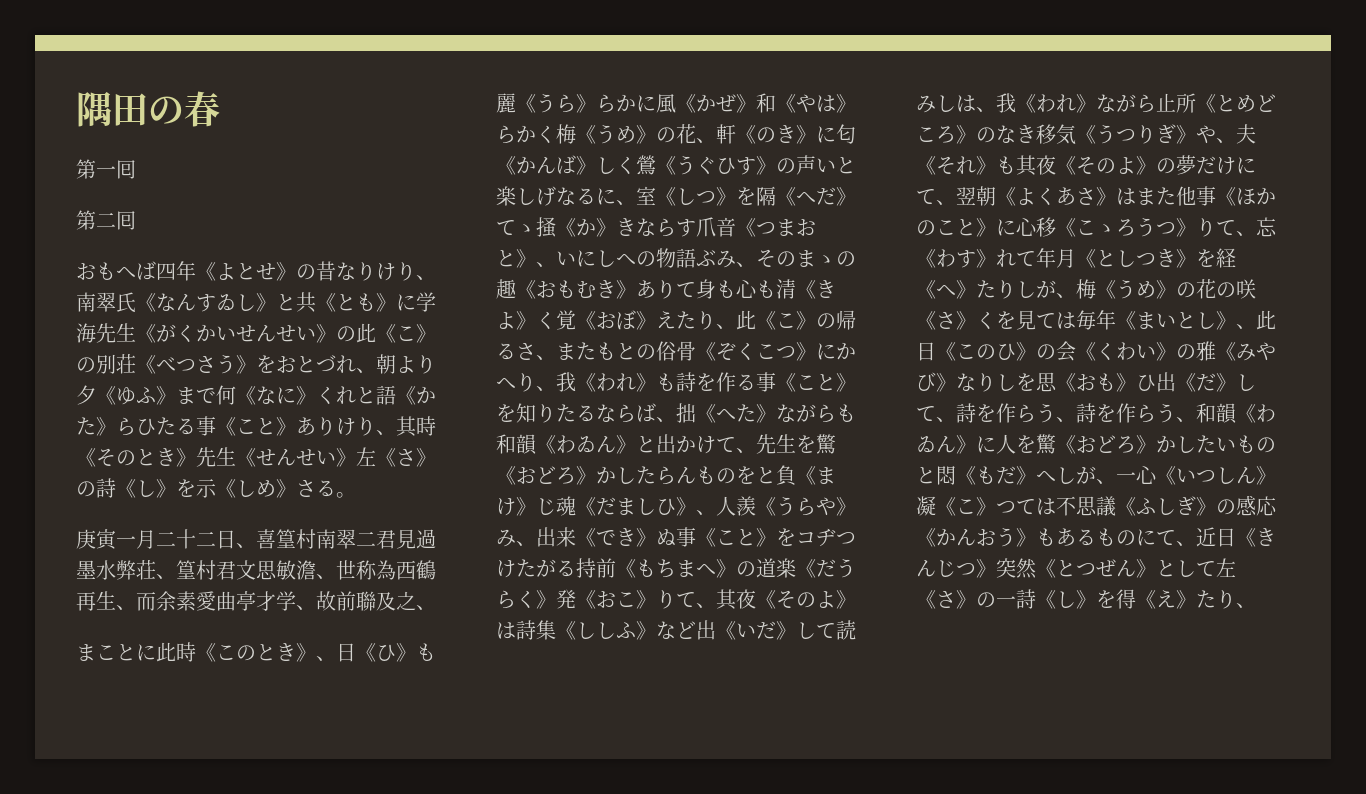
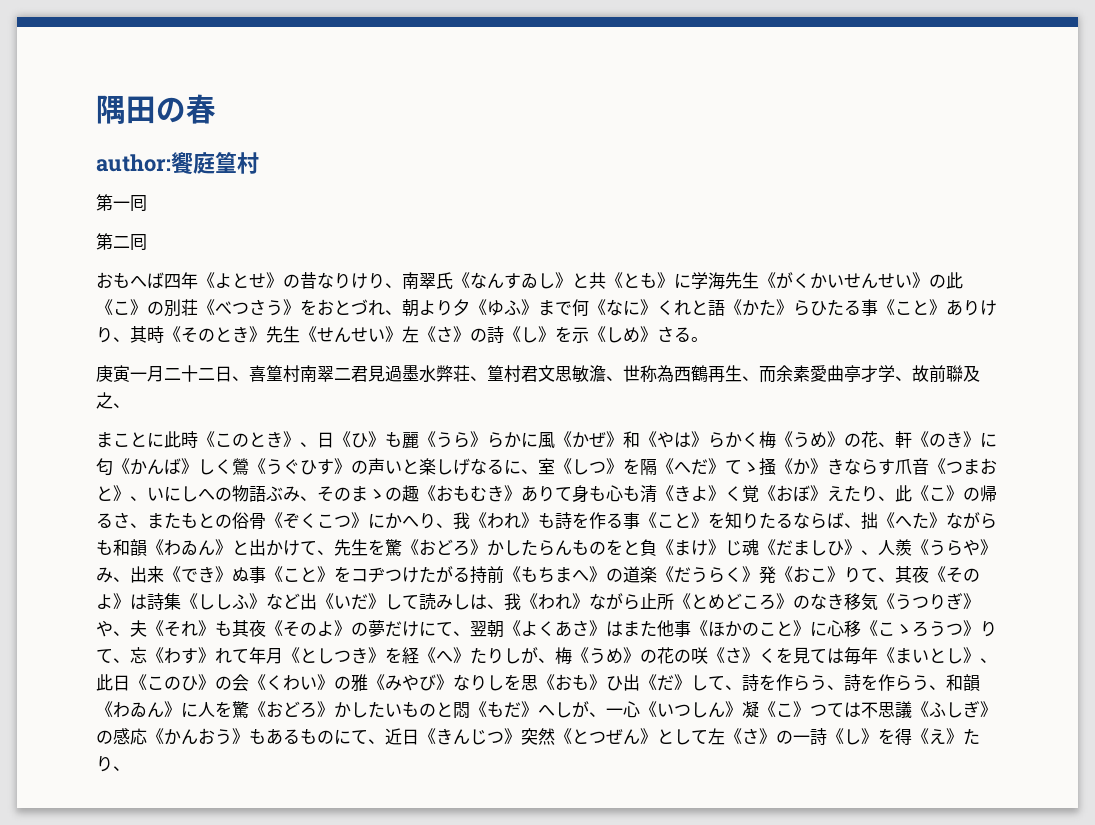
+ author:饗庭篁村

